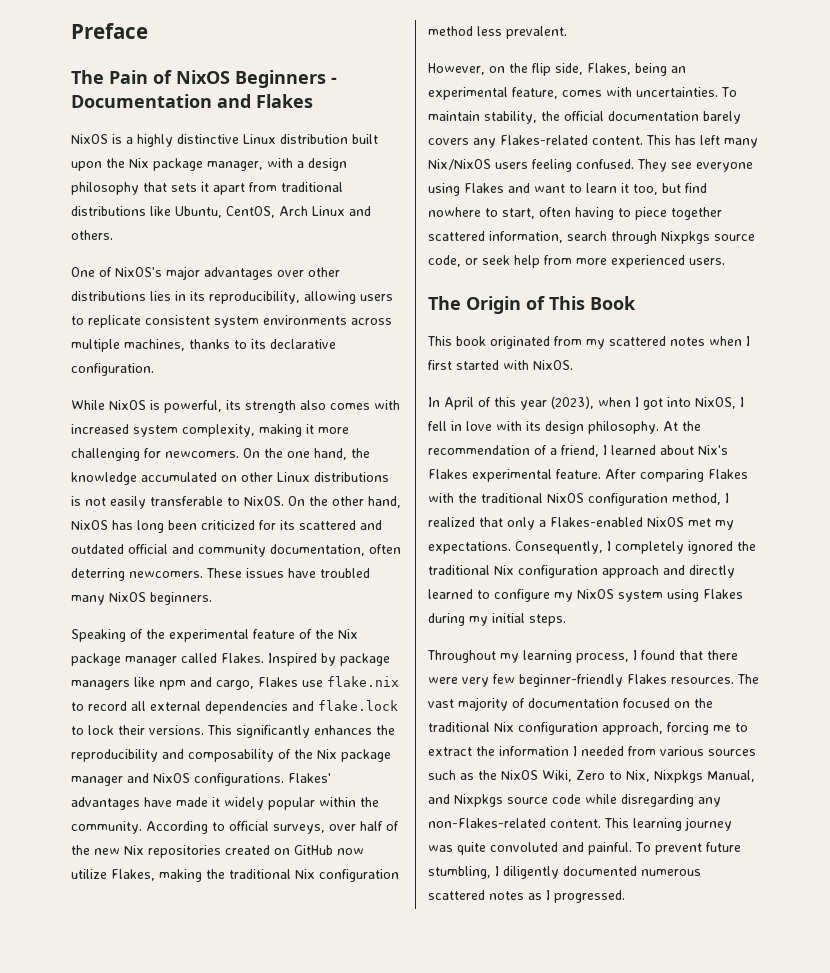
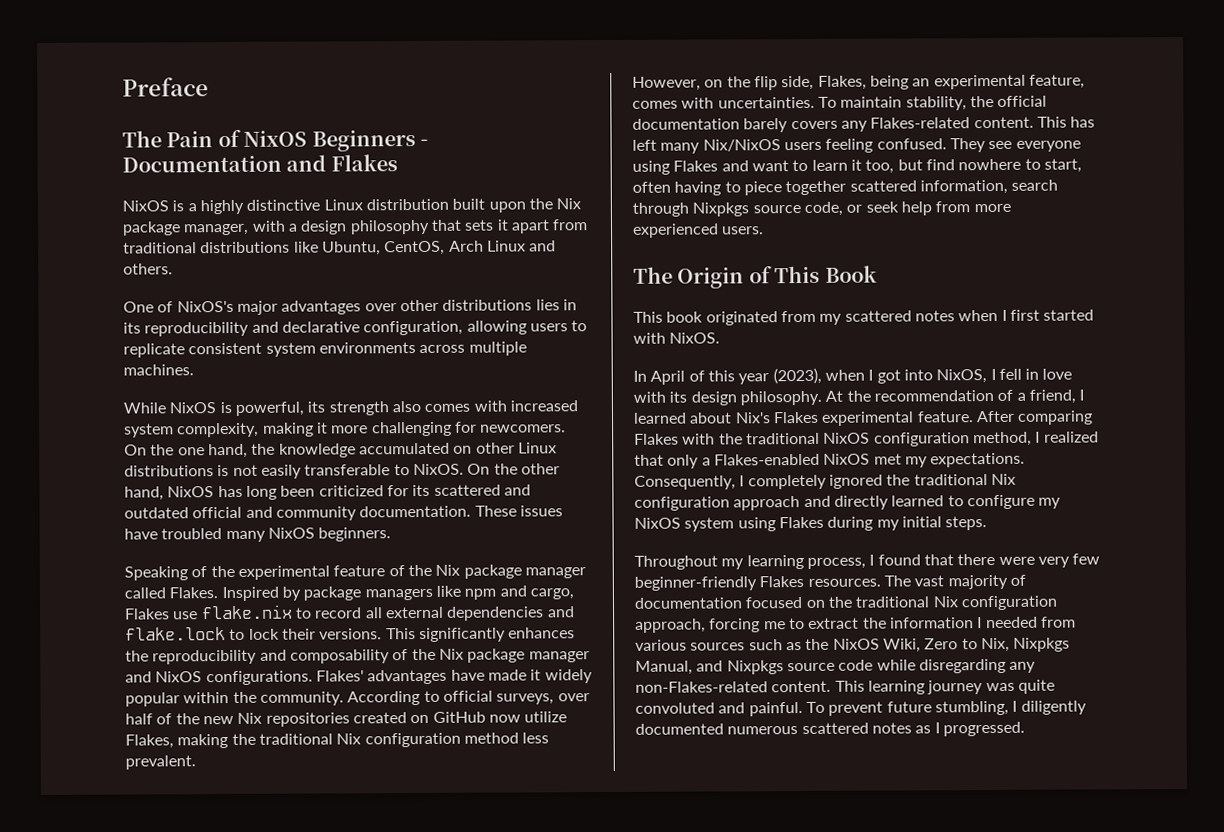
- One of NixOS's major advantages over other distributions lies in its reproducibility, allowing users to replicate consistent system environments across multiple machines, thanks to its declarative configuration.
+ One of NixOS's major advantages over other distributions lies in its reproducibility and declarative configuration, allowing users to replicate consistent system environments across multiple machines.
- On the other hand, NixOS has long been criticized for its scattered and outdated official and community documentation, often deterring newcomers.
+ On the other hand, NixOS has long been criticized for its scattered and outdated official and community documentation.

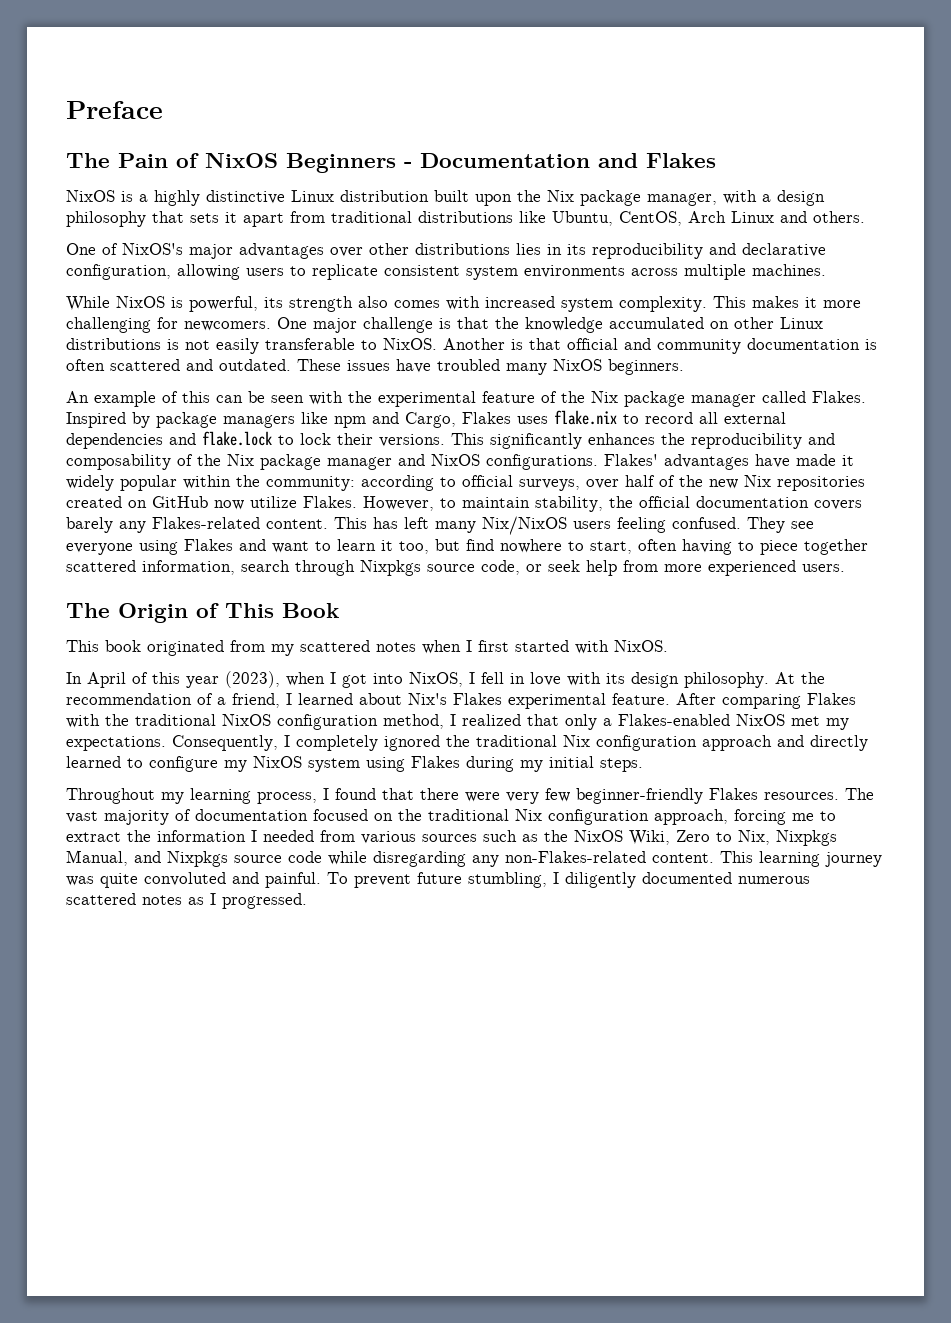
- While NixOS is powerful, its strength also comes with increased system complexity, making it more challenging for newcomers.
+ While NixOS is powerful, its strength also comes with increased system complexity. This makes it more challenging for newcomers.
- On the one hand, the knowledge accumulated on other Linux distributions is not easily transferable to NixOS.
+ One major challenge is that the knowledge accumulated on other Linux distributions is not easily transferable to NixOS.
- On the other hand, NixOS has long been criticized for its scattered and outdated official and community documentation.
+ Another is that official and community documentation is often scattered and outdated.
- Speaking of the experimental feature of the Nix package manager called Flakes.
+ An example of this can be seen with the experimental feature of the Nix package manager called Flakes.
- Inspired by package managers like npm and cargo, Flakes use flake.nix to record all external dependencies and flake.lock to lock their versions.
+ Inspired by package managers like npm and Cargo, Flakes uses flake.nix to record all external dependencies and flake.lock to lock their versions.
- Flakes' advantages have made it widely popular within the community. According to official surveys, over half of the new Nix repositories created on GitHub now utilize Flakes, making the traditional Nix configuration method less prevalent.
- However, on the flip side, Flakes, being an experimental feature, comes with uncertainties. To maintain stability, the official documentation barely covers any Flakes-related content.
+ Flakes' advantages have made it widely popular within the community: according to official surveys, over half of the new Nix repositories created on GitHub now utilize Flakes. However, to maintain stability, the official documentation covers barely any Flakes-related content.

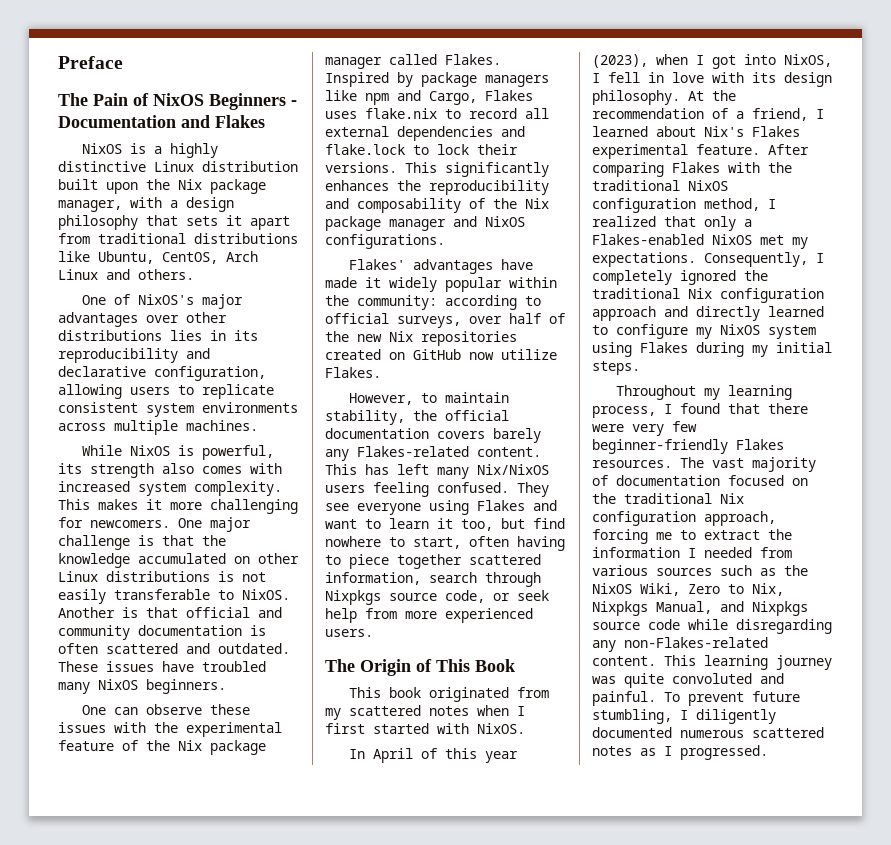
- An example of this can be seen with the experimental feature of the Nix package manager called Flakes.
+ One can observe these issues with the experimental feature of the Nix package manager called Flakes.
- This significantly enhances the reproducibility and composability of the Nix package manager and NixOS configurations. Flakes' advantages have made it widely popular within the community: according to official surveys, over half of the new Nix repositories created on GitHub now utilize Flakes. However, to maintain stability, the official documentation covers barely any Flakes-related content.
+ This significantly enhances the reproducibility and composability of the Nix package manager and NixOS configurations.
+ Flakes' advantages have made it widely popular within the community: according to official surveys, over half of the new Nix repositories created on GitHub now utilize Flakes.
+ However, to maintain stability, the official documentation covers barely any Flakes-related content.

